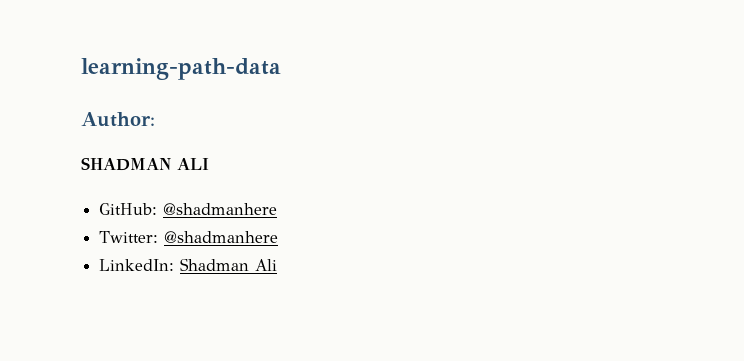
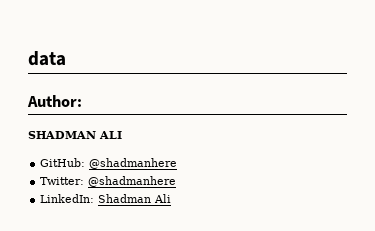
- learning-path-data
+ data

